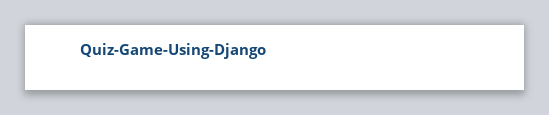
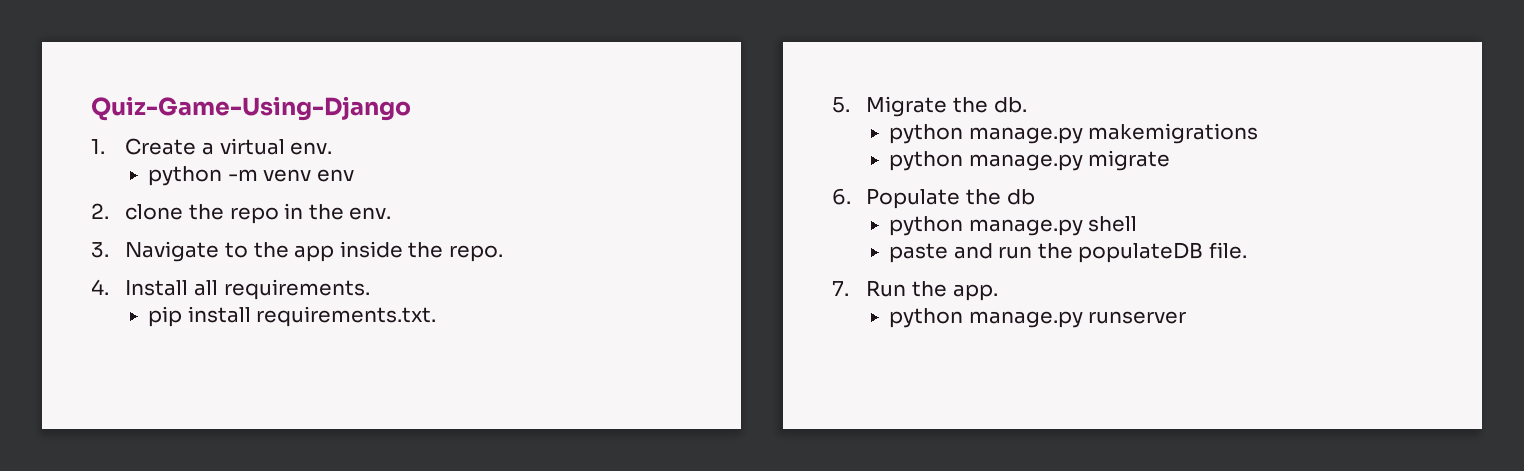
+ 1. Create a virtual env.
+ python -m venv env
+ 2. clone the repo in the env.
+ 3. Navigate to the app inside the repo.
+ 4. Install all requirements.
+ pip install requirements.txt.
+ 5. Migrate the db.
+ python manage.py makemigrations
+ python manage.py migrate
+ 6. Populate the db
+ python manage.py shell
+ paste and run the populateDB file.
+ 7. Run the app.
+ python manage.py runserver

